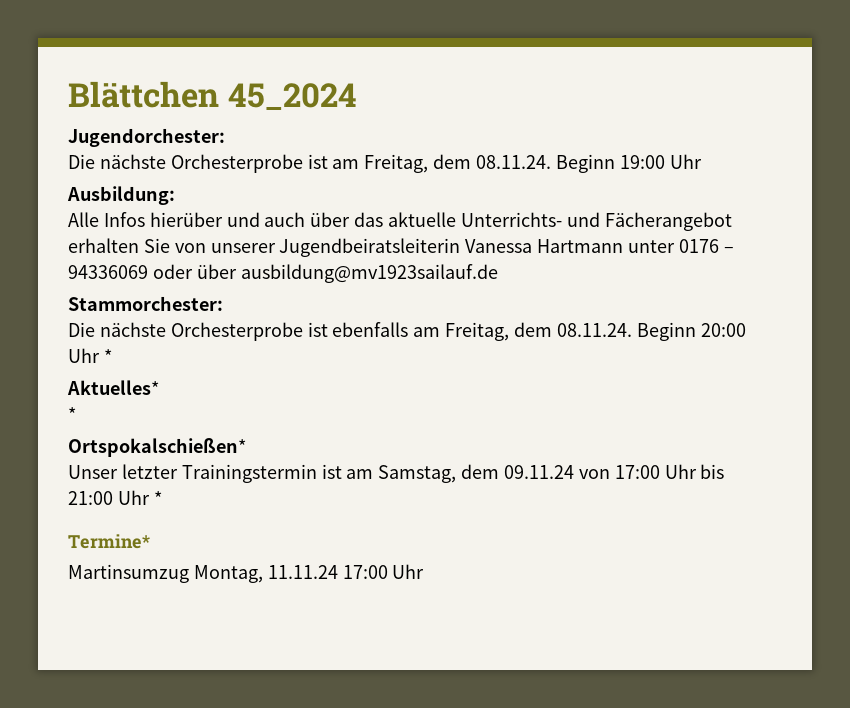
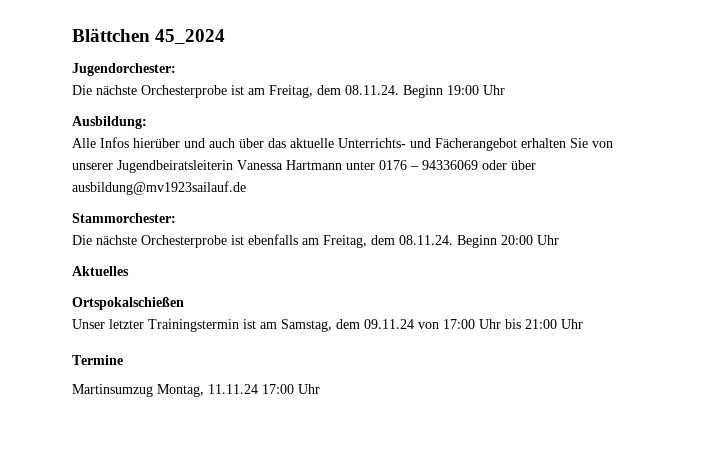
- Die nächste Orchesterprobe ist ebenfalls am Freitag, dem 08.11.24. Beginn 20:00 Uhr *
- Aktuelles*
- *
- Ortspokalschießen*
+ Die nächste Orchesterprobe ist ebenfalls am Freitag, dem 08.11.24. Beginn 20:00 Uhr
+ Aktuelles
+ Ortspokalschießen
- Unser letzter Trainingstermin ist am Samstag, dem 09.11.24 von 17:00 Uhr bis 21:00 Uhr *
- Termine*
+ Unser letzter Trainingstermin ist am Samstag, dem 09.11.24 von 17:00 Uhr bis 21:00 Uhr
+ Termine

